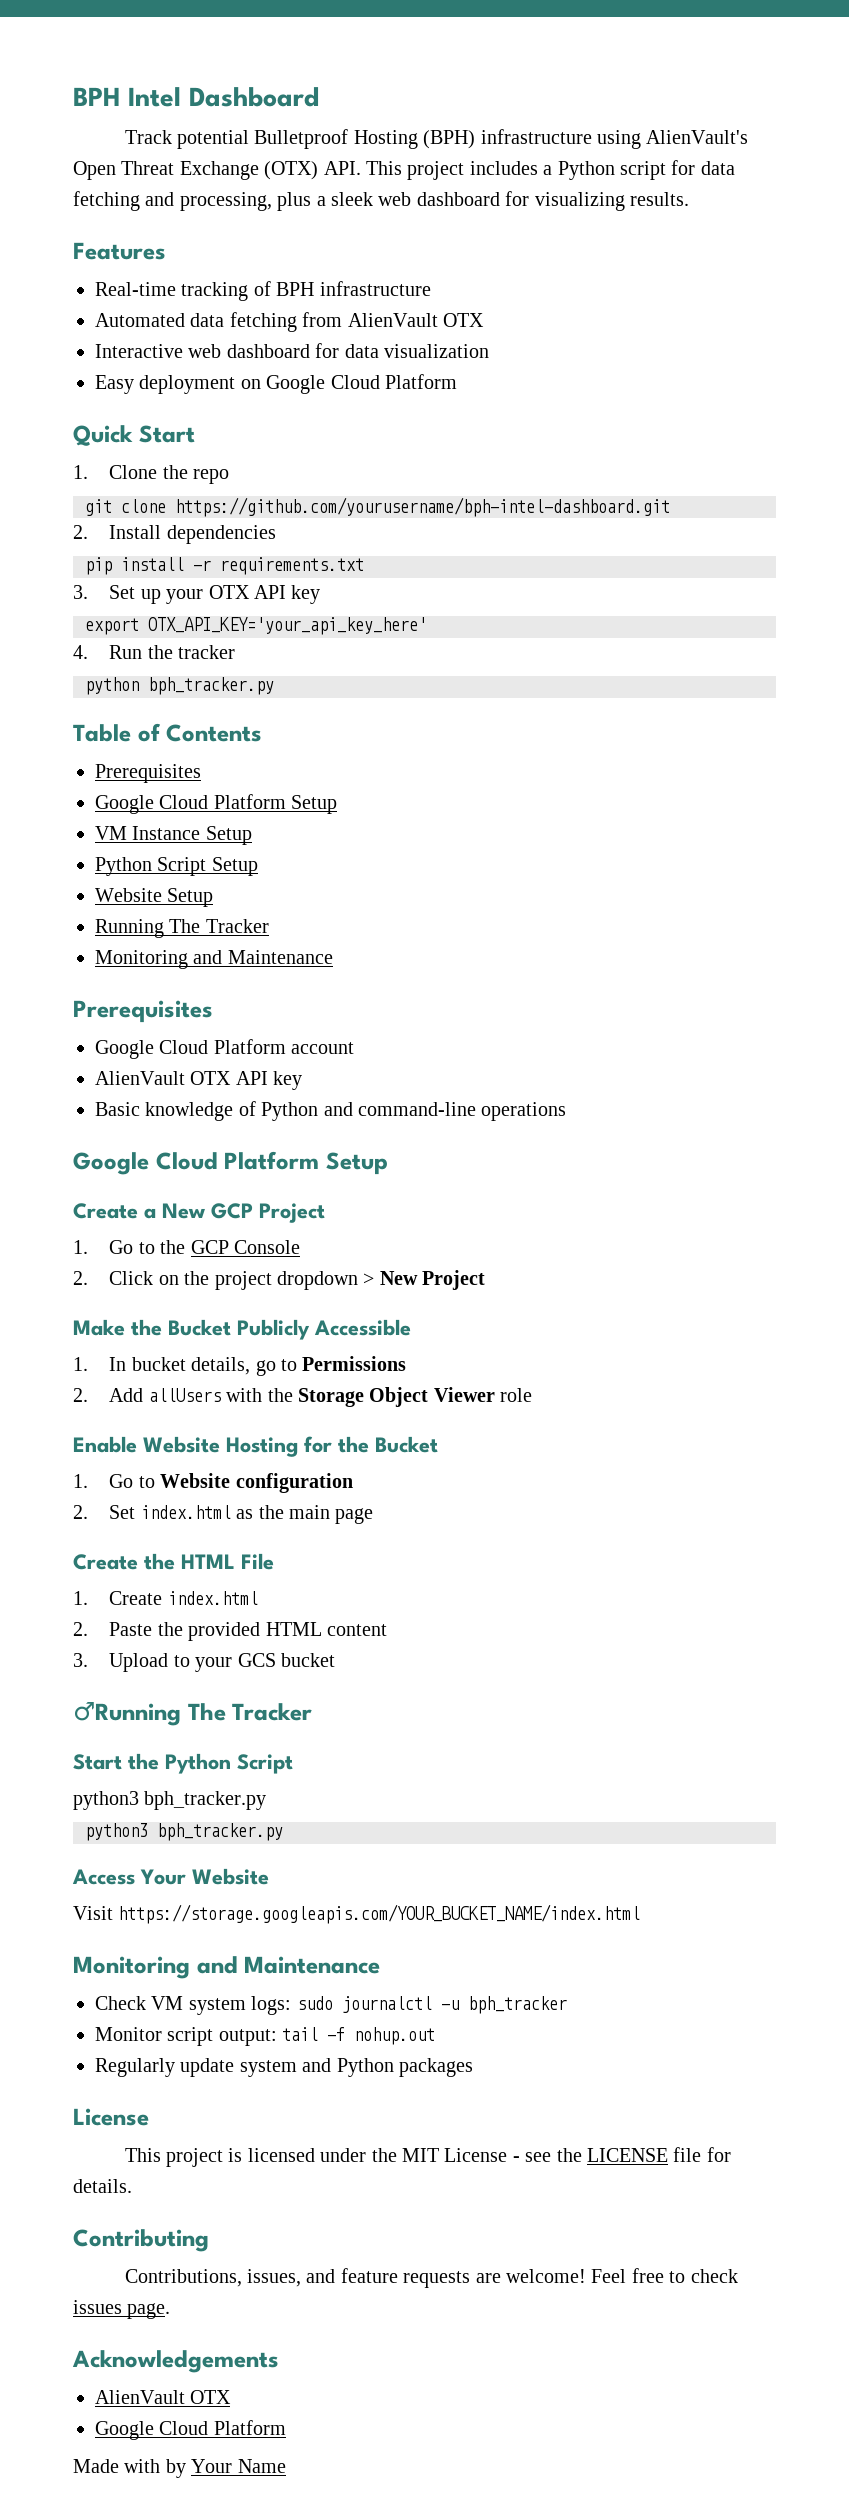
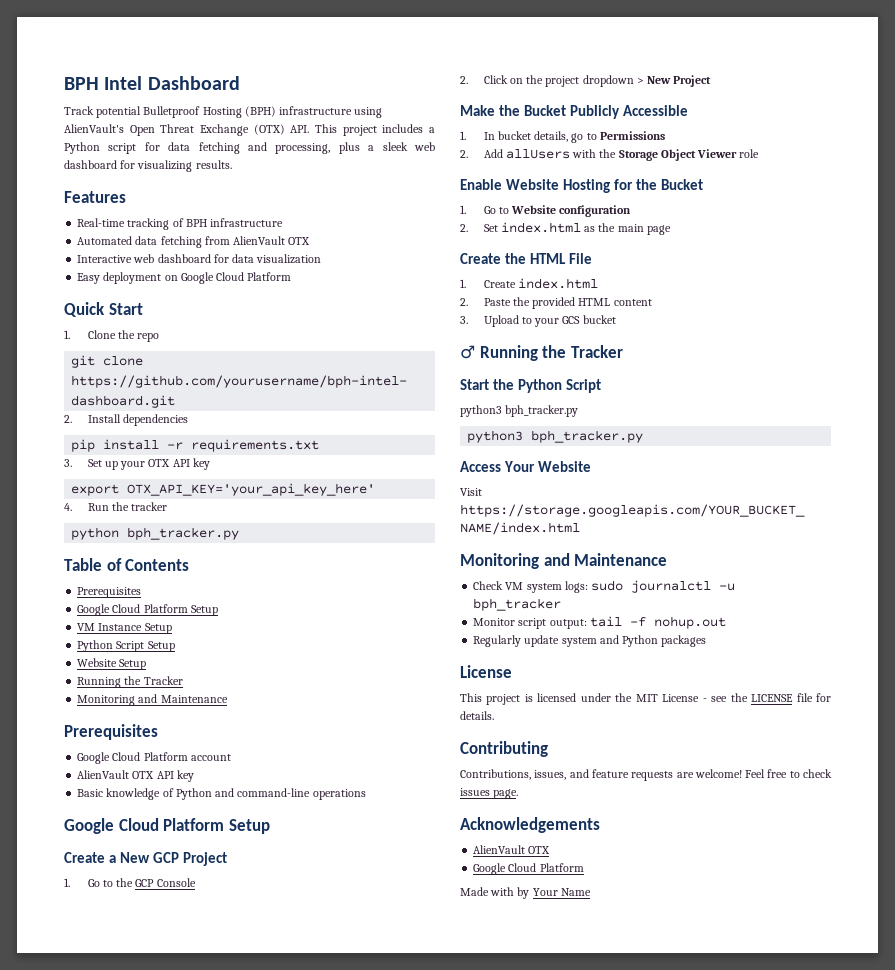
  Website Setup
- Running The Tracker
+ Running the Tracker
- ♂Running The Tracker
+ ♂ Running the Tracker

